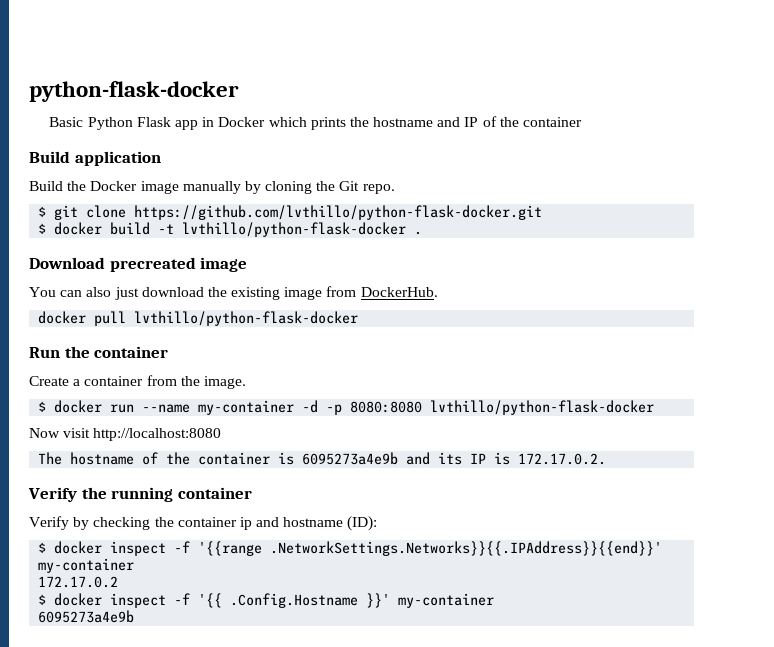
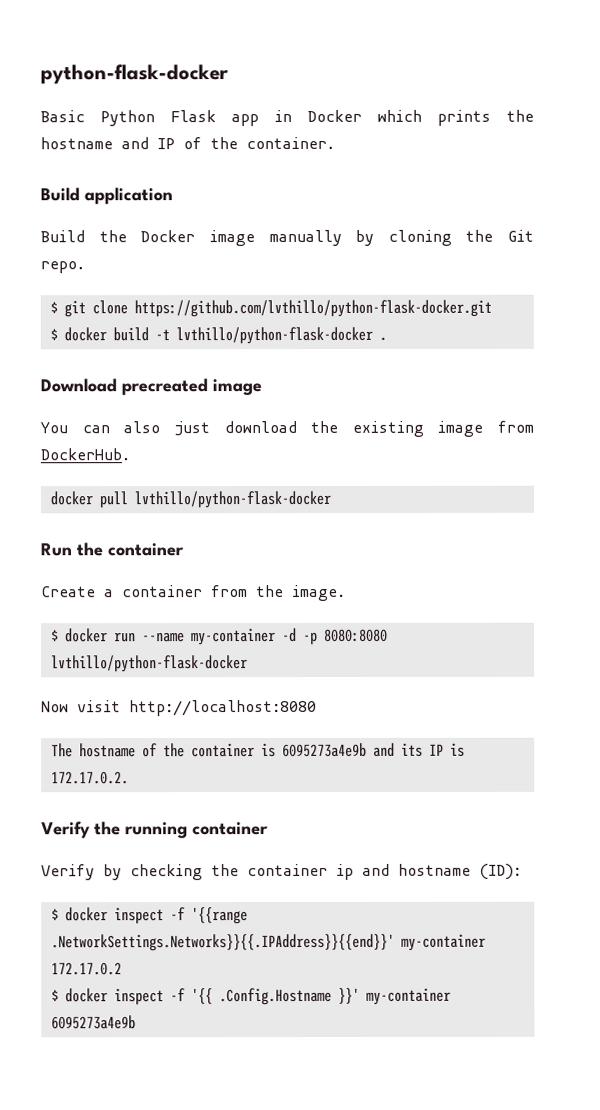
- Basic Python Flask app in Docker which prints the hostname and IP of the container
+ Basic Python Flask app in Docker which prints the hostname and IP of the container.

